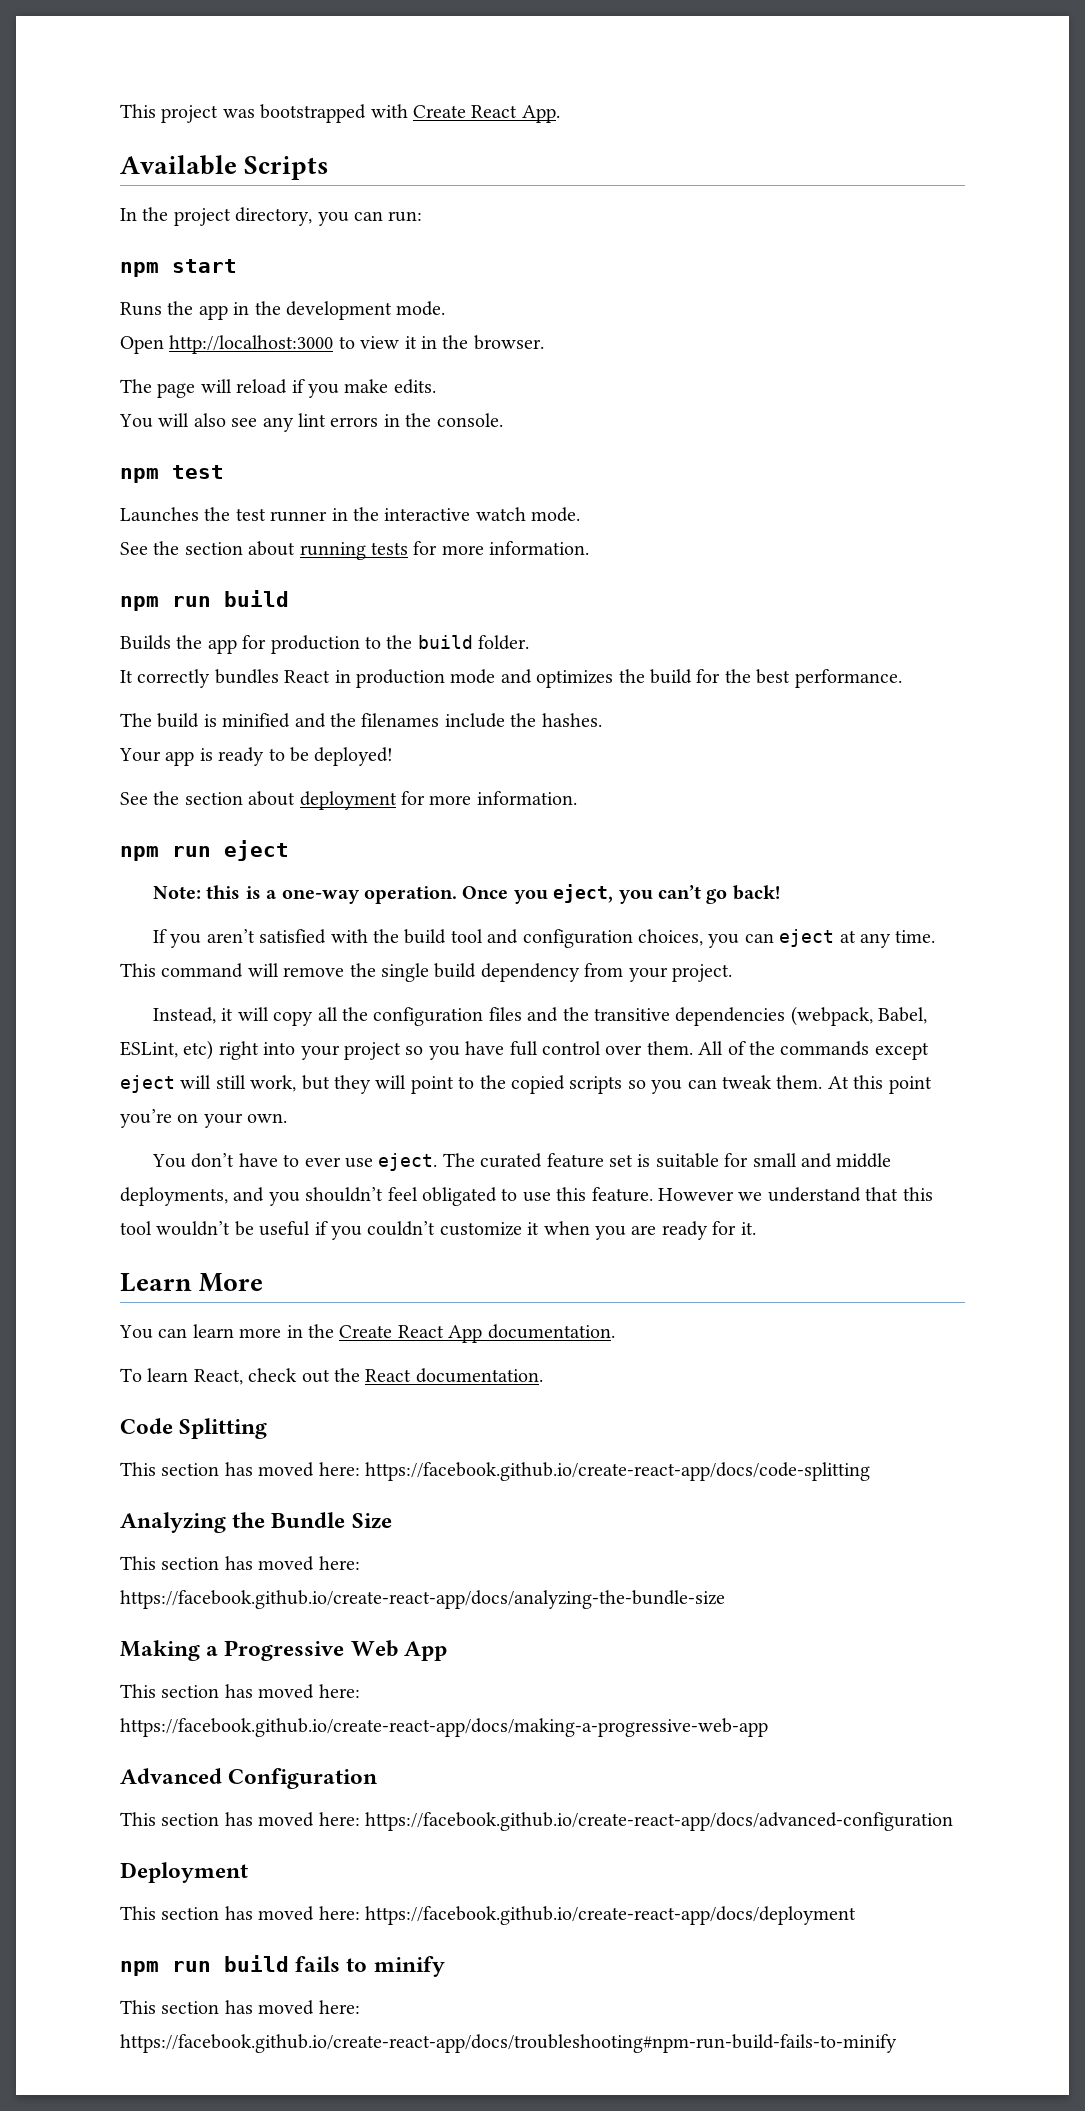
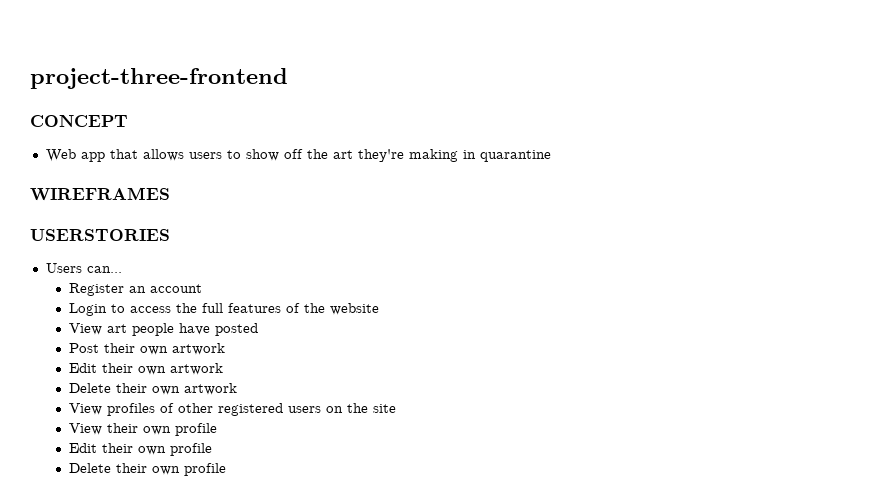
- This project was bootstrapped with Create React App.
- Available Scripts
- In the project directory, you can run:
- npm start
- Runs the app in the development mode.
- Open http://localhost:3000 to view it in the browser.
- The page will reload if you make edits.
- You will also see any lint errors in the console.
- npm test
- Launches the test runner in the interactive watch mode.
- See the section about running tests for more information.
- npm run build
- Builds the app for production to the build folder.
- It correctly bundles React in production mode and optimizes the build for the best performance.
- The build is minified and the filenames include the hashes.
- Your app is ready to be deployed!
- See the section about deployment for more information.
- npm run eject
- Note: this is a one-way operation. Once you eject, you can’t go back!
- If you aren’t satisfied with the build tool and configuration choices, you can eject at any time. This command will remove the single build dependency from your project.
- Instead, it will copy all the configuration files and the transitive dependencies (webpack, Babel, ESLint, etc) right into your project so you have full control over them. All of the commands except eject will still work, but they will point to the copied scripts so you can tweak them. At this point you’re on your own.
- You don’t have to ever use eject. The curated feature set is suitable for small and middle deployments, and you shouldn’t feel obligated to use this feature. However we understand that this tool wouldn’t be useful if you couldn’t customize it when you are ready for it.
- Learn More
- You can learn more in the Create React App documentation.
- To learn React, check out the React documentation.
- Code Splitting
- This section has moved here: https://facebook.github.io/create-react-app/docs/code-splitting
- Analyzing the Bundle Size
- This section has moved here: https://facebook.github.io/create-react-app/docs/analyzing-the-bundle-size
- Making a Progressive Web App
- This section has moved here: https://facebook.github.io/create-react-app/docs/making-a-progressive-web-app
- Advanced Configuration
- This section has moved here: https://facebook.github.io/create-react-app/docs/advanced-configuration
- Deployment
- This section has moved here: https://facebook.github.io/create-react-app/docs/deployment
- npm run build fails to minify
- This section has moved here: https://facebook.github.io/create-react-app/docs/troubleshooting#npm-run-build-fails-to-minify
+ project-three-frontend
+ CONCEPT
+ Web app that allows users to show off the art they're making in quarantine
+ WIREFRAMES
+ USERSTORIES
+ Users can...
+ Register an account
+ Login to access the full features of the website
+ View art people have posted
+ Post their own artwork
+ Edit their own artwork
+ Delete their own artwork
+ View profiles of other registered users on the site
+ View their own profile
+ Edit their own profile
+ Delete their own profile

